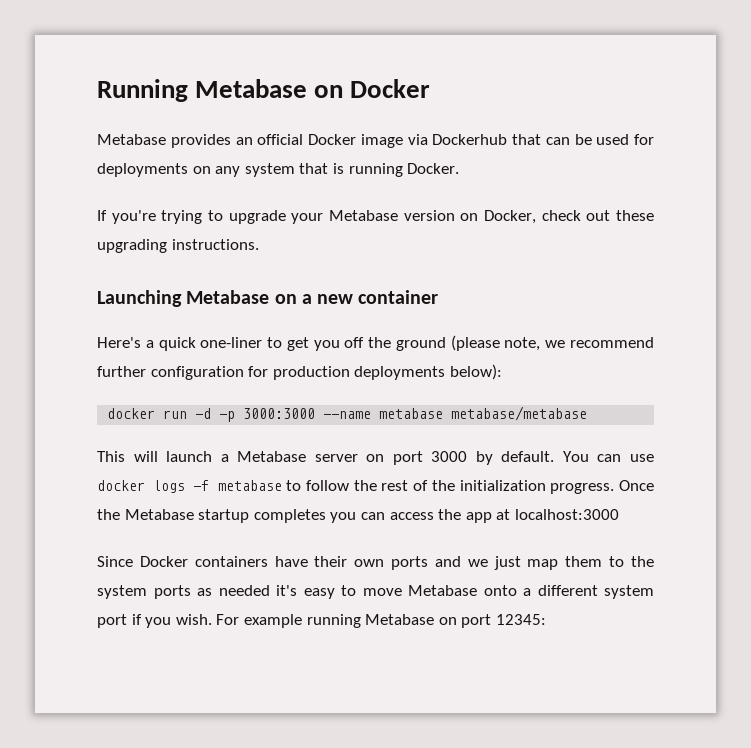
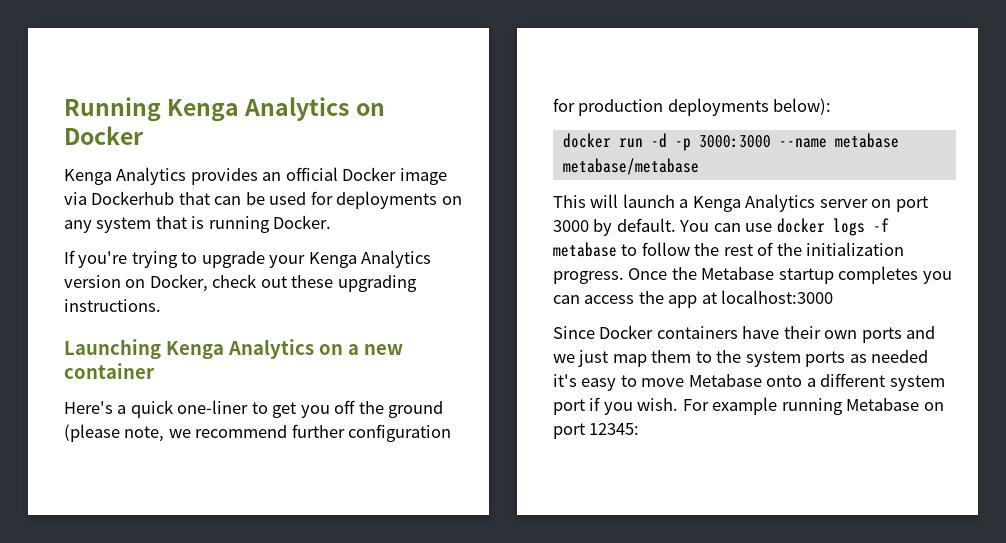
- Running Metabase on Docker
+ Running Kenga Analytics on Docker
- Metabase provides an official Docker image via Dockerhub that can be used for deployments on any system that is running Docker.
+ Kenga Analytics provides an official Docker image via Dockerhub that can be used for deployments on any system that is running Docker.
- If you're trying to upgrade your Metabase version on Docker, check out these upgrading instructions.
+ If you're trying to upgrade your Kenga Analytics version on Docker, check out these upgrading instructions.
- Launching Metabase on a new container
+ Launching Kenga Analytics on a new container
- This will launch a Metabase server on port 3000 by default.
+ This will launch a Kenga Analytics server on port 3000 by default.

